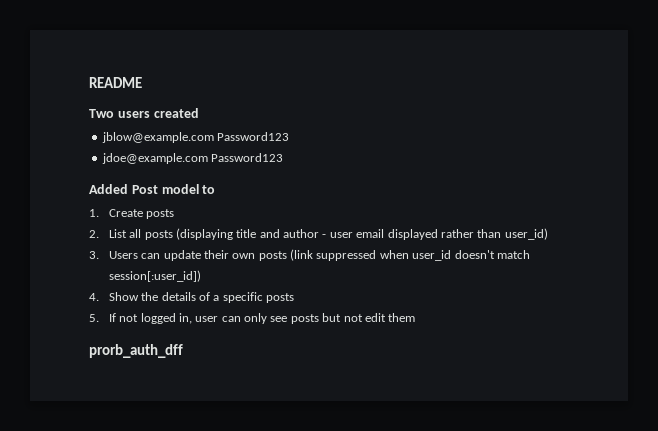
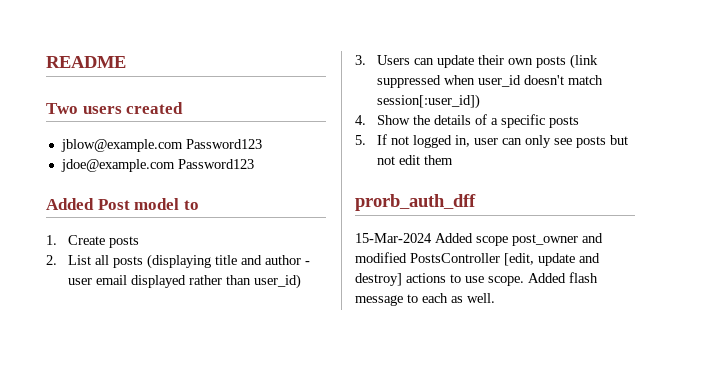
+ 15-Mar-2024 Added scope post_owner and modified PostsController [edit, update and destroy] actions to use scope. Added flash message to each as well.

